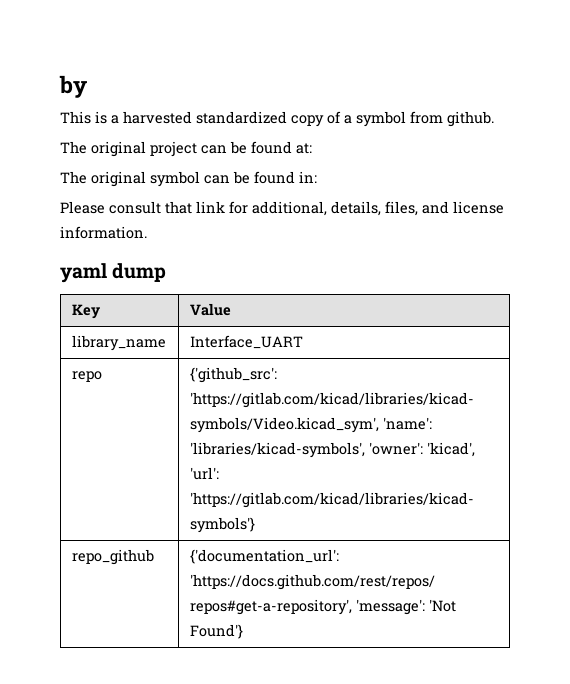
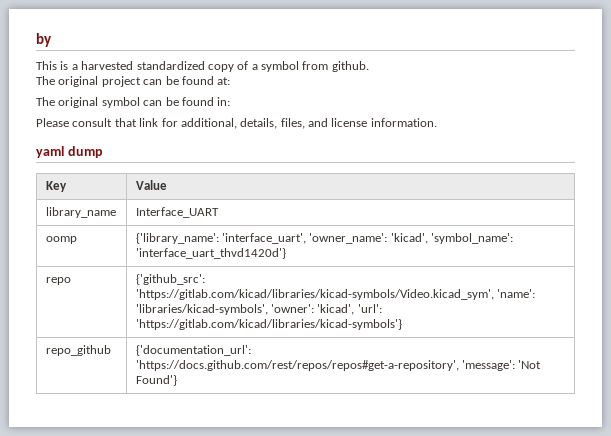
+ oomp | {'library_name': 'interface_uart', 'owner_name': 'kicad', 'symbol_name': 'interface_uart_thvd1420d'}

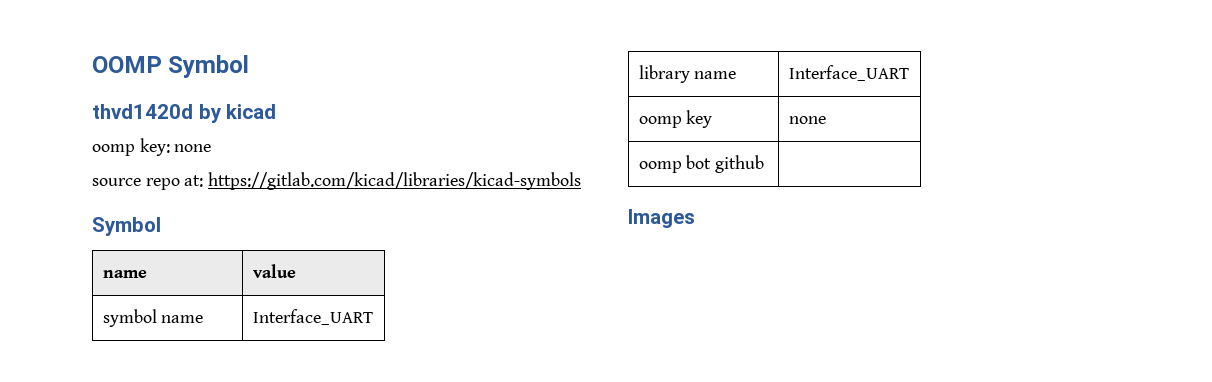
- by
- This is a harvested standardized copy of a symbol from github.
- The original project can be found at:
- The original symbol can be found in:
- Please consult that link for additional, details, files, and license information.
- yaml dump
- Key | Value
- library_name | Interface_UART
- oomp | {'library_name': 'interface_uart', 'owner_name': 'kicad', 'symbol_name': 'interface_uart_thvd1420d'}
- repo | {'github_src': 'https://gitlab.com/kicad/libraries/kicad-symbols/Video.kicad_sym', 'name': 'libraries/kicad-symbols', 'owner': 'kicad', 'url': 'https://gitlab.com/kicad/libraries/kicad-symbols'}
- repo_github | {'documentation_url': 'https://docs.github.com/rest/repos/repos#get-a-repository', 'message': 'Not Found'}
+ OOMP Symbol
+ thvd1420d by kicad
+ oomp key: none
+ source repo at: https://gitlab.com/kicad/libraries/kicad-symbols
+ Symbol
+ name | value
+ symbol name | Interface_UART
+ library name | Interface_UART
+ oomp key | none
+ oomp bot github |
+ Images

